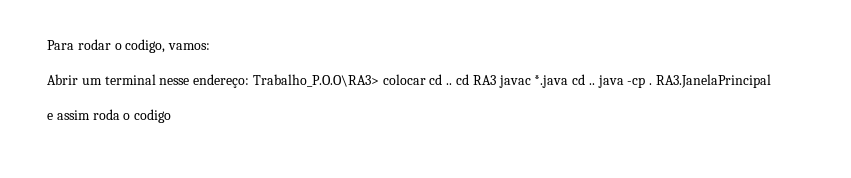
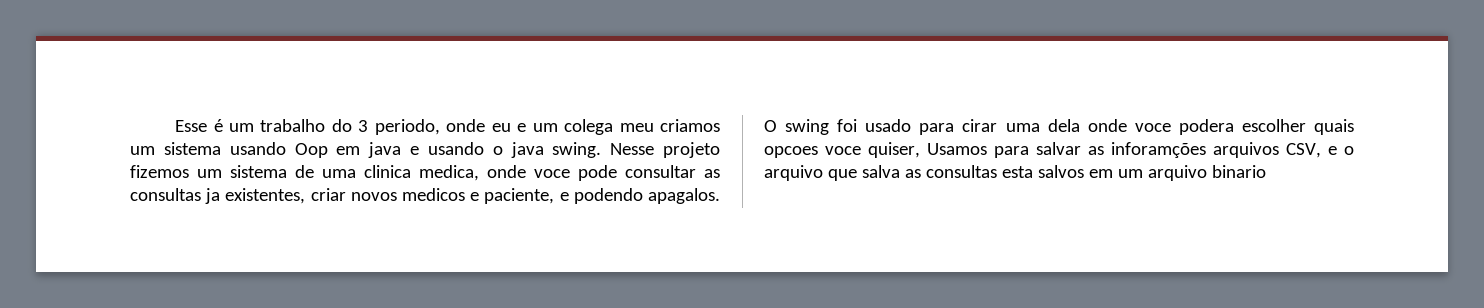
- Para rodar o codigo, vamos:
- Abrir um terminal nesse endereço: Trabalho_P.O.O\RA3> colocar cd .. cd RA3 javac *.java cd .. java -cp . RA3.JanelaPrincipal
- e assim roda o codigo
+ Esse é um trabalho do 3 periodo, onde eu e um colega meu criamos um sistema usando Oop em java e usando o java swing. Nesse projeto fizemos um sistema de uma clinica medica, onde voce pode consultar as consultas ja existentes, criar novos medicos e paciente, e podendo apagalos. O swing foi usado para cirar uma dela onde voce podera escolher quais opcoes voce quiser, Usamos para salvar as inforamções arquivos CSV, e o arquivo que salva as consultas esta salvos em um arquivo binario

